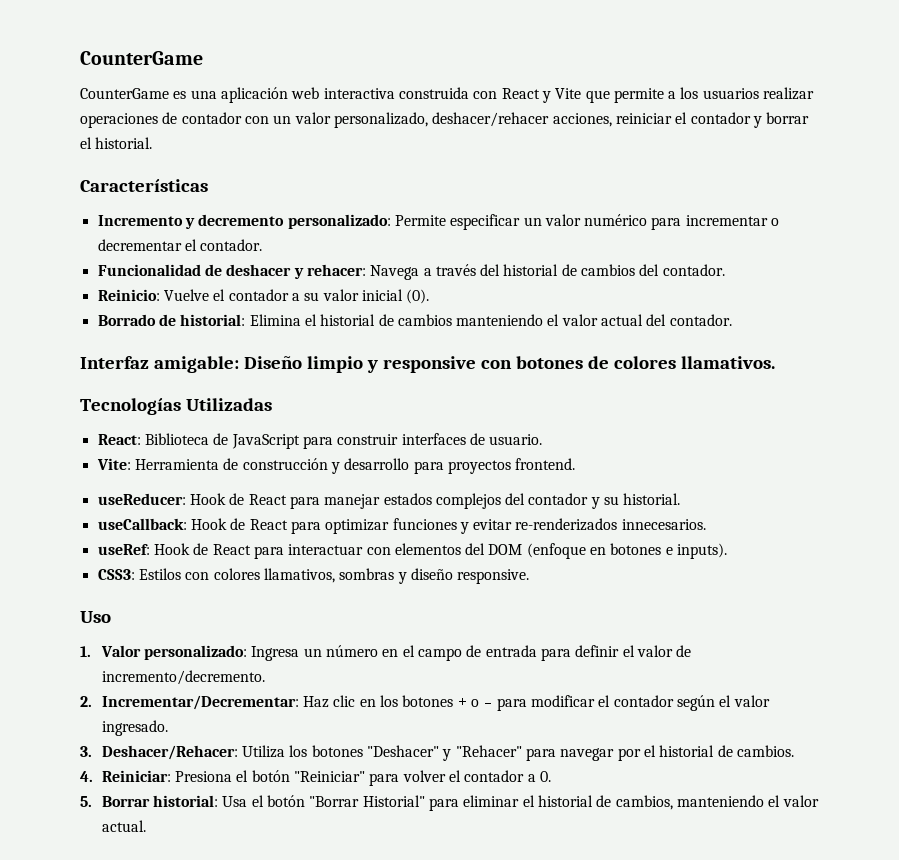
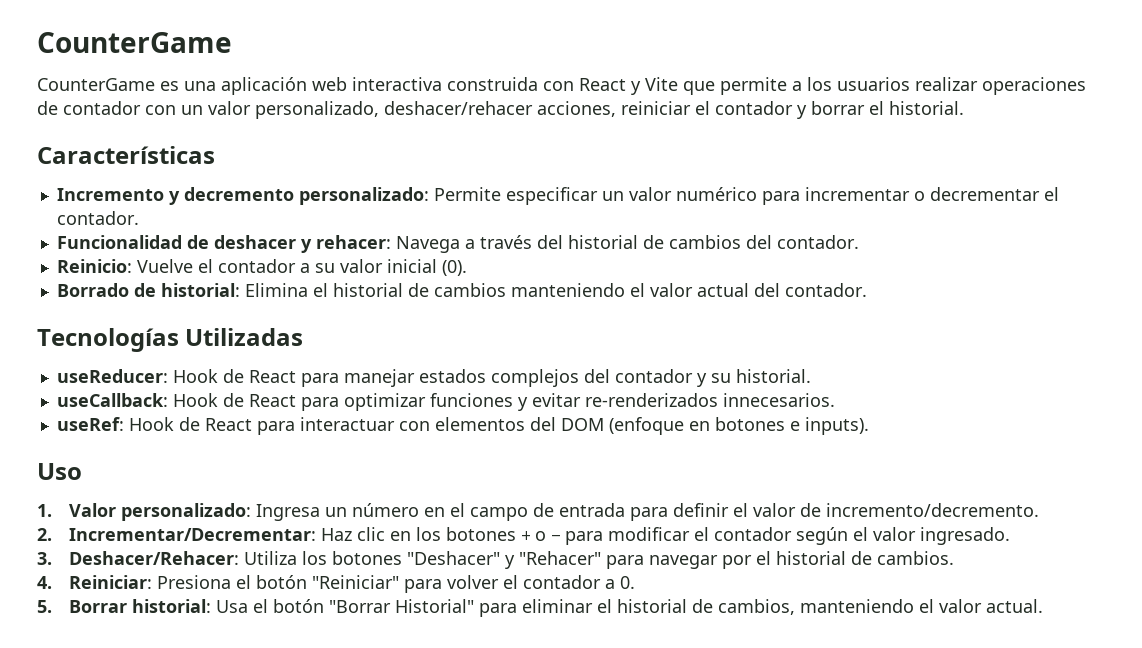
- Interfaz amigable: Diseño limpio y responsive con botones de colores llamativos.
  Tecnologías Utilizadas
- React: Biblioteca de JavaScript para construir interfaces de usuario.
- Vite: Herramienta de construcción y desarrollo para proyectos frontend.
- CSS3: Estilos con colores llamativos, sombras y diseño responsive.

